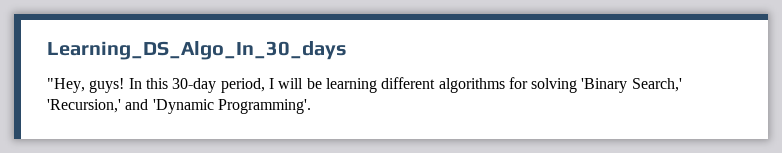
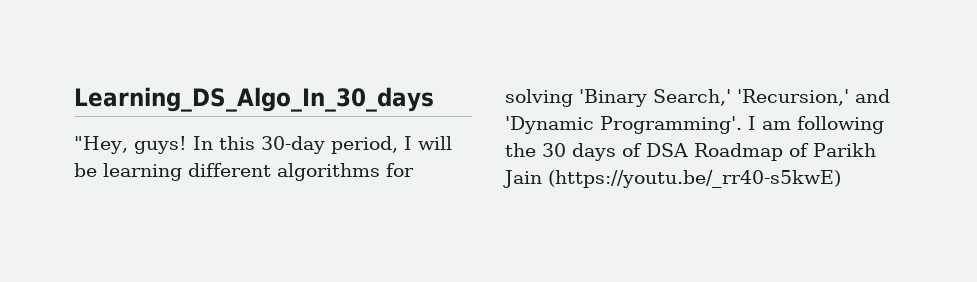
+ I am following the 30 days of DSA Roadmap of Parikh Jain (https://youtu.be/_rr40-s5kwE)

